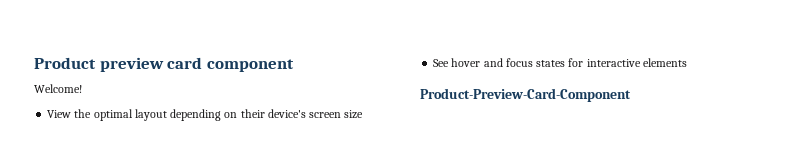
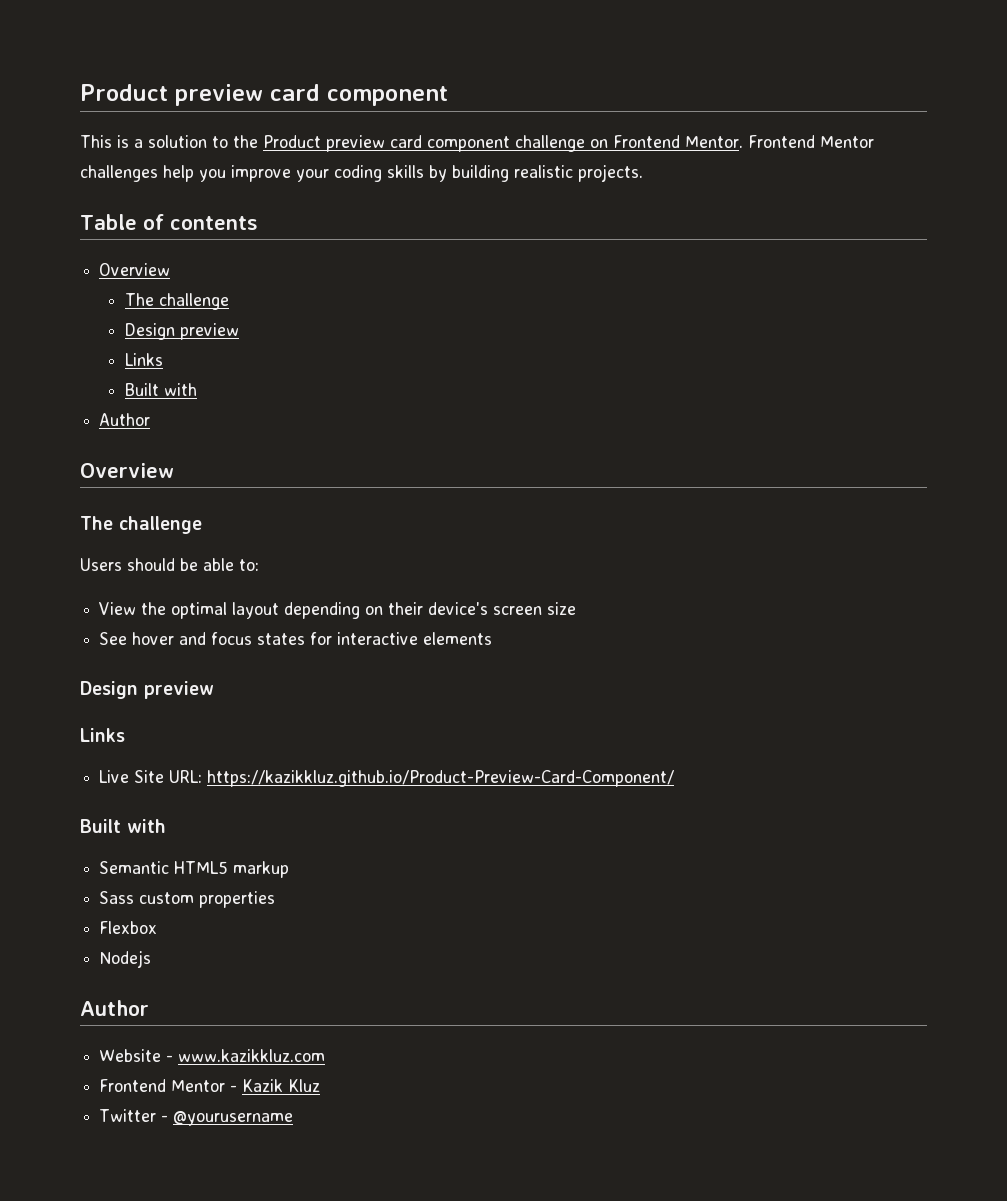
- Welcome!
+ This is a solution to the Product preview card component challenge on Frontend Mentor. Frontend Mentor challenges help you improve your coding skills by building realistic projects.
+ Table of contents
+ Overview
+ The challenge
+ Design preview
+ Links
+ Built with
+ Author
+ Overview
+ The challenge
+ Users should be able to:
  See hover and focus states for interactive elements
- Product-Preview-Card-Component
+ Design preview
+ Links
+ Live Site URL: https://kazikkluz.github.io/Product-Preview-Card-Component/
+ Built with
+ Semantic HTML5 markup
+ Sass custom properties
+ Flexbox
+ Nodejs
+ Author
+ Website - www.kazikkluz.com
+ Frontend Mentor - Kazik Kluz
+ Twitter - @yourusername

